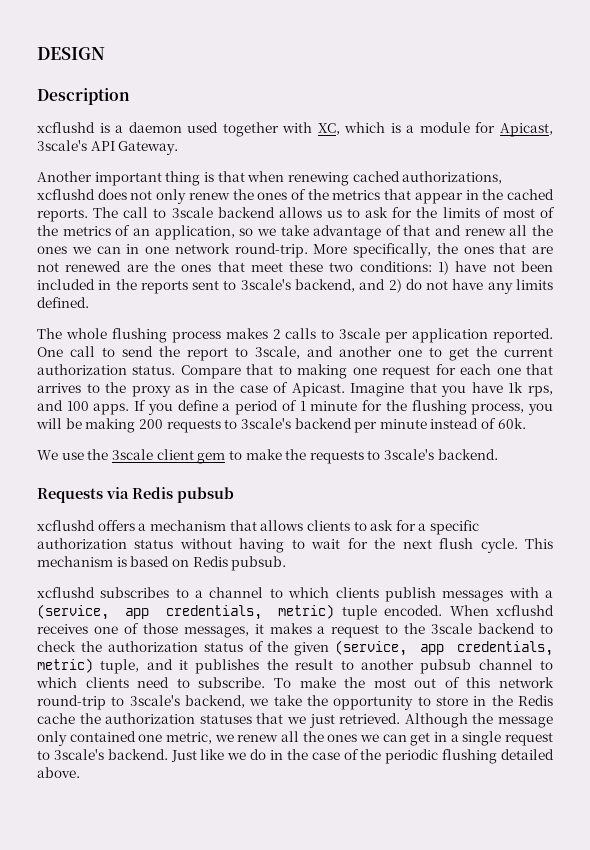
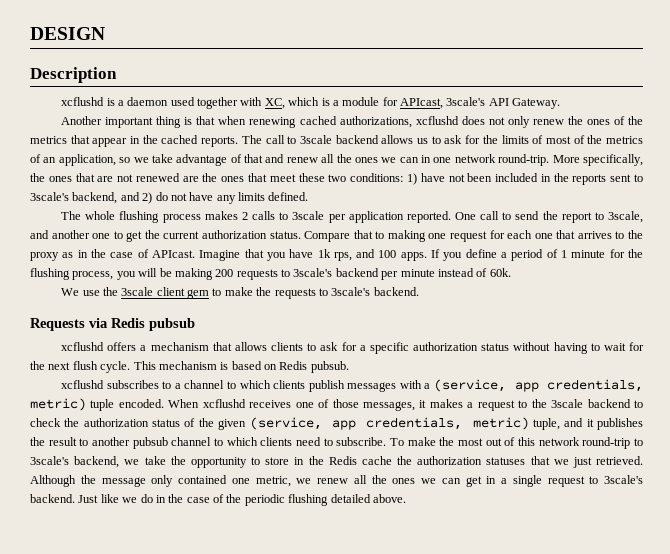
- xcflushd is a daemon used together with XC, which is a module for Apicast, 3scale's API Gateway.
+ xcflushd is a daemon used together with XC, which is a module for APIcast, 3scale's API Gateway.
- Compare that to making one request for each one that arrives to the proxy as in the case of Apicast.
+ Compare that to making one request for each one that arrives to the proxy as in the case of APIcast.

